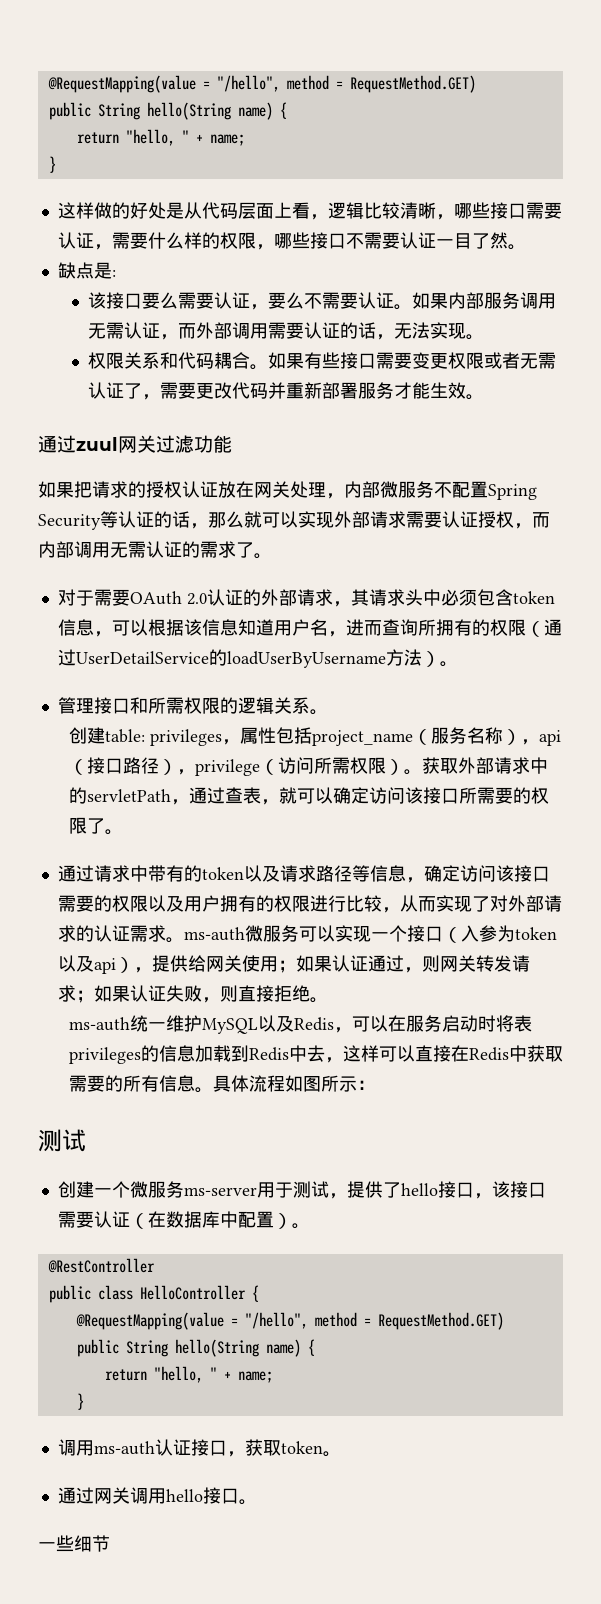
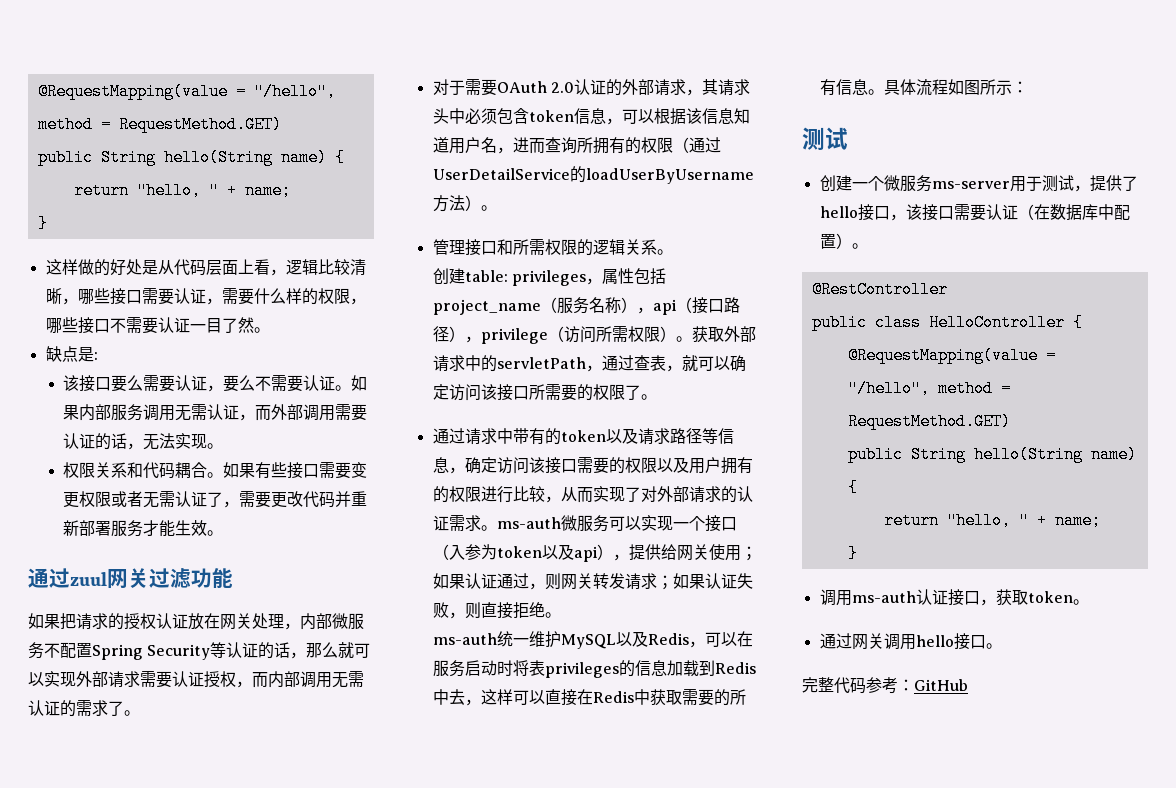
- 一些细节
+ 完整代码参考：GitHub

